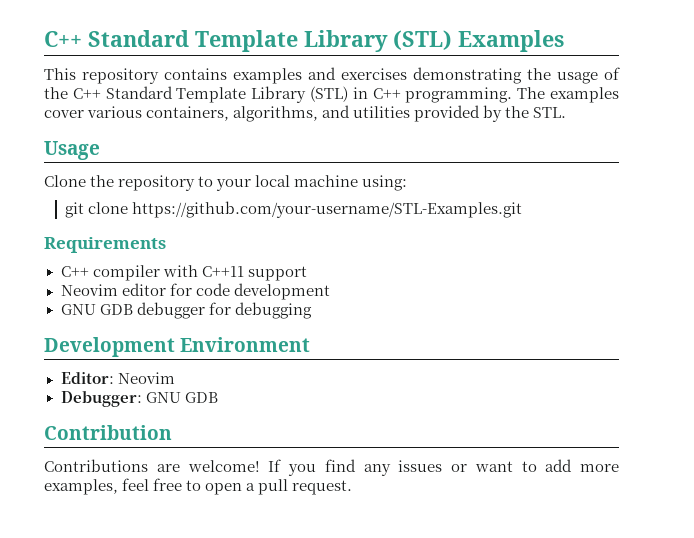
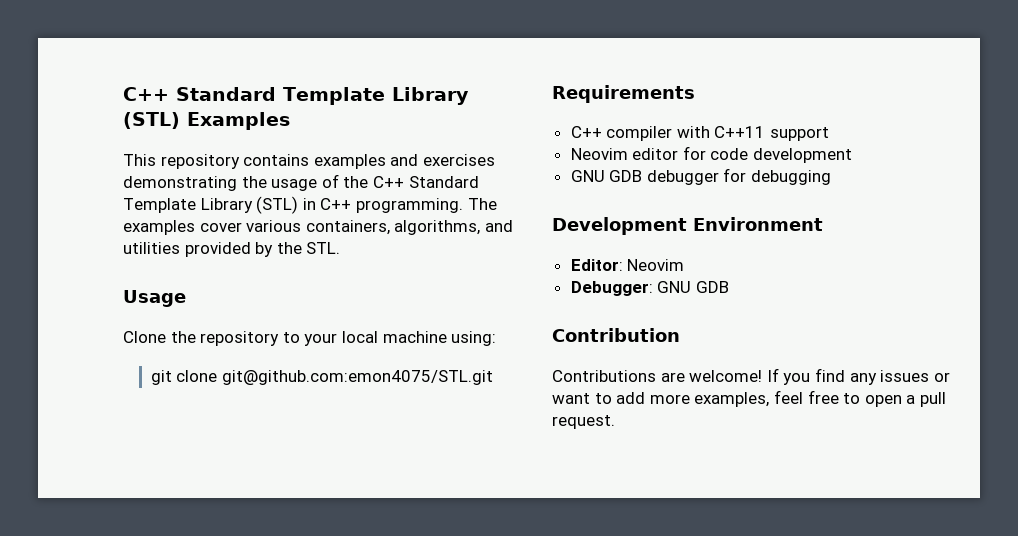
- git clone https://github.com/your-username/STL-Examples.git
+ git clone git@github.com:emon4075/STL.git

